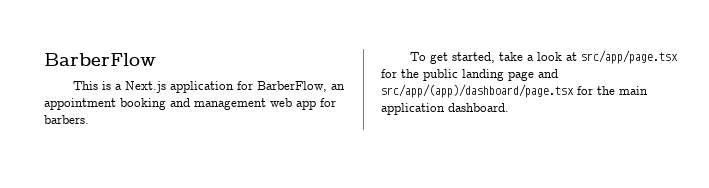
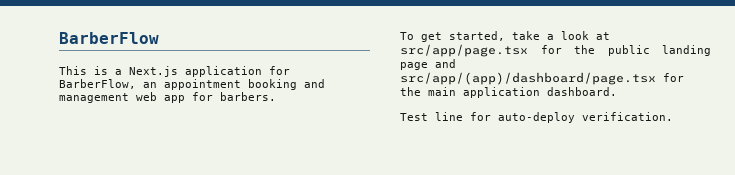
+ Test line for auto-deploy verification.

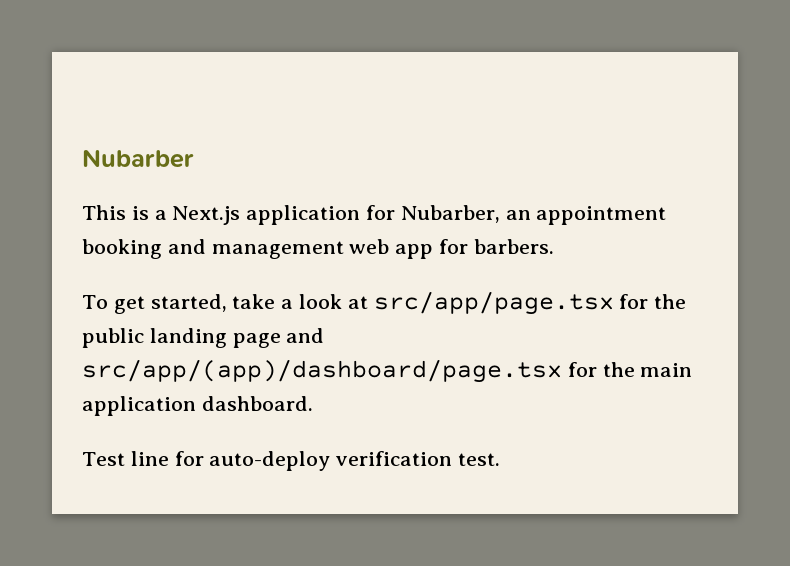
- BarberFlow
+ Nubarber
- This is a Next.js application for BarberFlow, an appointment booking and management web app for barbers.
+ This is a Next.js application for Nubarber, an appointment booking and management web app for barbers.
- Test line for auto-deploy verification.
+ Test line for auto-deploy verification test.

